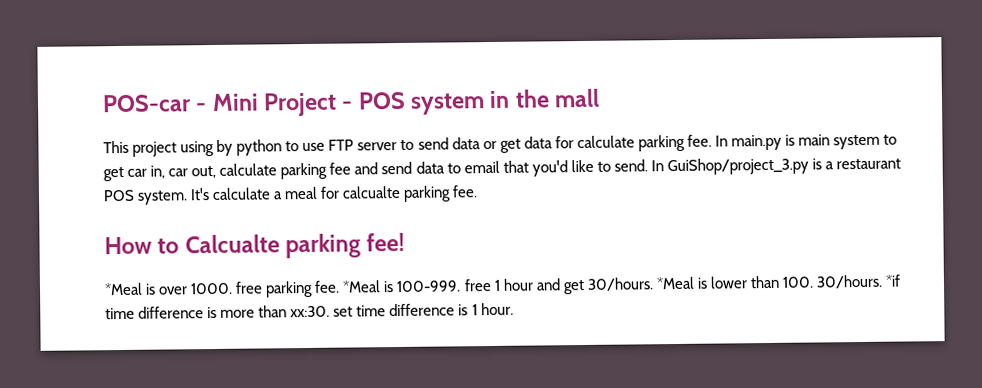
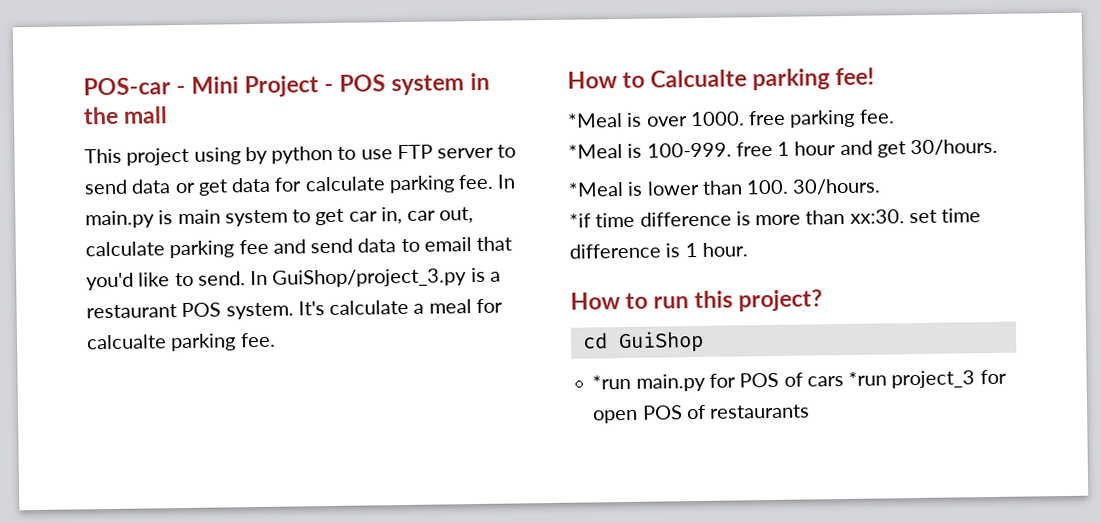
- *Meal is over 1000. free parking fee. *Meal is 100-999. free 1 hour and get 30/hours. *Meal is lower than 100. 30/hours. *if time difference is more than xx:30. set time difference is 1 hour.
+ *Meal is over 1000. free parking fee.
+ *Meal is 100-999. free 1 hour and get 30/hours.
+ *Meal is lower than 100. 30/hours.
+ *if time difference is more than xx:30. set time difference is 1 hour.
+ How to run this project?
+ cd GuiShop
+ *run main.py for POS of cars *run project_3 for open POS of restaurants

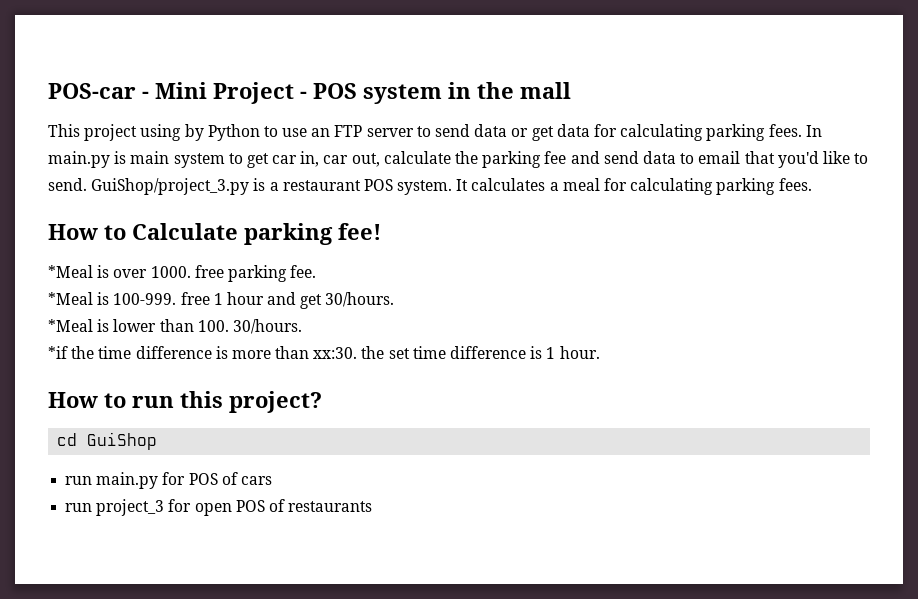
- This project using by python to use FTP server to send data or get data for calculate parking fee.
+ This project using by Python to use an FTP server to send data or get data for calculating parking fees.
- In main.py is main system to get car in, car out, calculate parking fee and send data to email that you'd like to send.
+ In main.py is main system to get car in, car out, calculate the parking fee and send data to email that you'd like to send.
- In GuiShop/project_3.py is a restaurant POS system.
+ GuiShop/project_3.py is a restaurant POS system.
- It's calculate a meal for calcualte parking fee.
- How to Calcualte parking fee!
+ It calculates a meal for calculating parking fees.
+ How to Calculate parking fee!
- *if time difference is more than xx:30. set time difference is 1 hour.
+ *if the time difference is more than xx:30. the set time difference is 1 hour.
- *run main.py for POS of cars *run project_3 for open POS of restaurants
+ run main.py for POS of cars
+ run project_3 for open POS of restaurants

